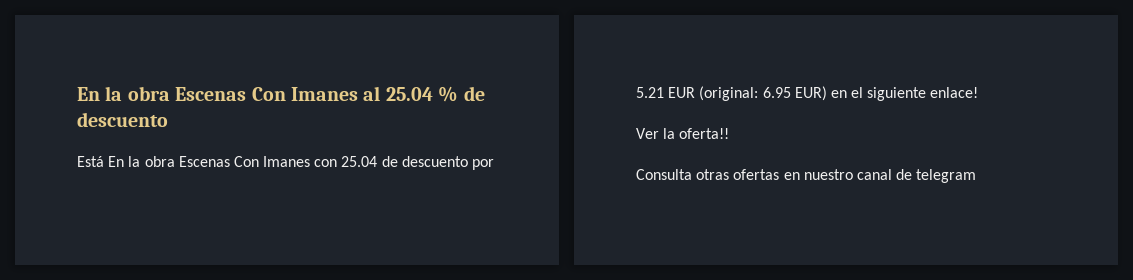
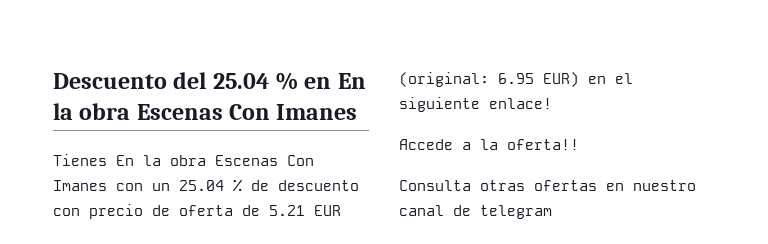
- En la obra Escenas Con Imanes al 25.04 % de descuento
- Está En la obra Escenas Con Imanes con 25.04 de descuento por 5.21 EUR (original: 6.95 EUR) en el siguiente enlace!
+ Descuento del 25.04 % en En la obra Escenas Con Imanes
+ Tienes En la obra Escenas Con Imanes con un 25.04 % de descuento con precio de oferta de 5.21 EUR (original: 6.95 EUR) en el siguiente enlace!
- Ver la oferta!!
+ Accede a la oferta!!

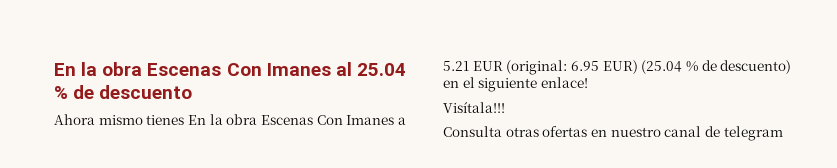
- Descuento del 25.04 % en En la obra Escenas Con Imanes
- Tienes En la obra Escenas Con Imanes con un 25.04 % de descuento con precio de oferta de 5.21 EUR (original: 6.95 EUR) en el siguiente enlace!
+ En la obra Escenas Con Imanes al 25.04 % de descuento
+ Ahora mismo tienes En la obra Escenas Con Imanes a 5.21 EUR (original: 6.95 EUR) (25.04 % de descuento) en el siguiente enlace!
- Accede a la oferta!!
+ Visítala!!!

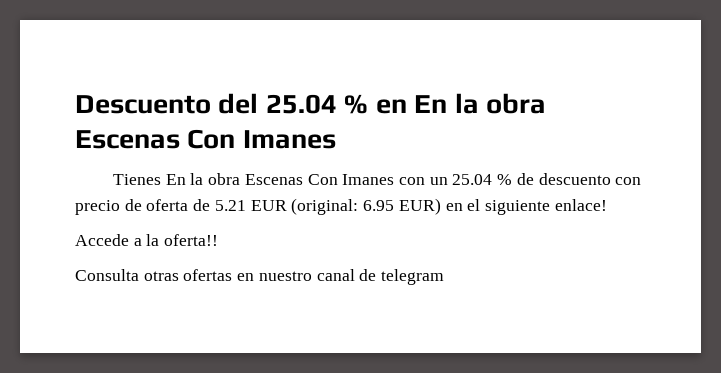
- En la obra Escenas Con Imanes al 25.04 % de descuento
- Ahora mismo tienes En la obra Escenas Con Imanes a 5.21 EUR (original: 6.95 EUR) (25.04 % de descuento) en el siguiente enlace!
+ Descuento del 25.04 % en En la obra Escenas Con Imanes
+ Tienes En la obra Escenas Con Imanes con un 25.04 % de descuento con precio de oferta de 5.21 EUR (original: 6.95 EUR) en el siguiente enlace!
- Visítala!!!
+ Accede a la oferta!!

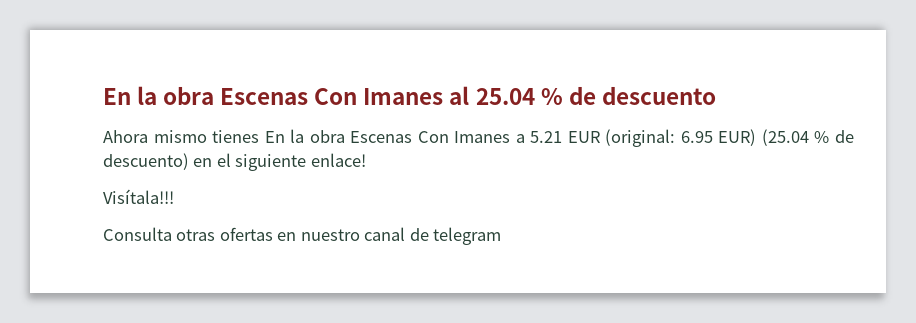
- Descuento del 25.04 % en En la obra Escenas Con Imanes
- Tienes En la obra Escenas Con Imanes con un 25.04 % de descuento con precio de oferta de 5.21 EUR (original: 6.95 EUR) en el siguiente enlace!
+ En la obra Escenas Con Imanes al 25.04 % de descuento
+ Ahora mismo tienes En la obra Escenas Con Imanes a 5.21 EUR (original: 6.95 EUR) (25.04 % de descuento) en el siguiente enlace!
- Accede a la oferta!!
+ Visítala!!!

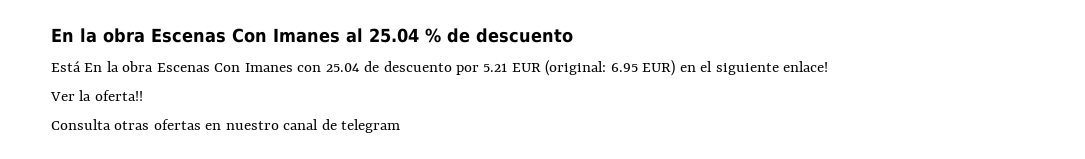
- Ahora mismo tienes En la obra Escenas Con Imanes a 5.21 EUR (original: 6.95 EUR) (25.04 % de descuento) en el siguiente enlace!
+ Está En la obra Escenas Con Imanes con 25.04 de descuento por 5.21 EUR (original: 6.95 EUR) en el siguiente enlace!
- Visítala!!!
+ Ver la oferta!!

